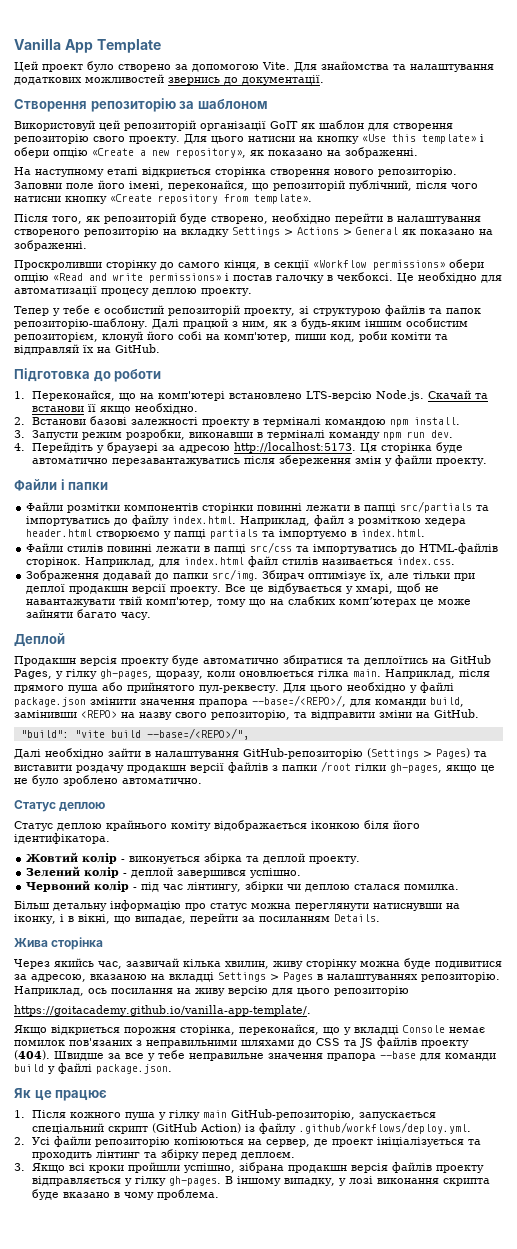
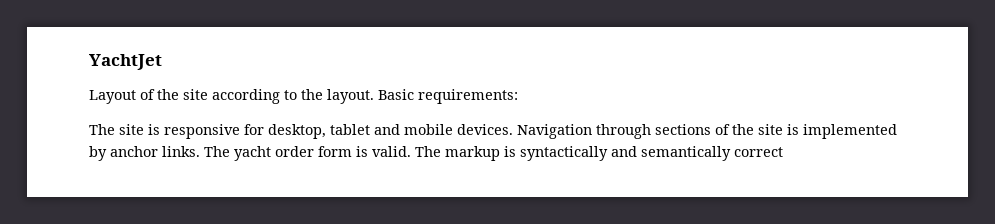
- Vanilla App Template
- Цей проект було створено за допомогою Vite. Для знайомства та налаштування додаткових можливостей звернись до документації.
- Створення репозиторію за шаблоном
- Використовуй цей репозиторій організації GoIT як шаблон для створення репозиторію свого проекту. Для цього натисни на кнопку «Use this template» і обери опцію «Create a new repository», як показано на зображенні.
- На наступному етапі відкриється сторінка створення нового репозиторію. Заповни поле його імені, переконайся, що репозиторій публічний, після чого натисни кнопку «Create repository from template».
- Після того, як репозиторій буде створено, необхідно перейти в налаштування створеного репозиторію на вкладку Settings > Actions > General як показано на зображенні.
- Проскроливши сторінку до самого кінця, в секції «Workflow permissions» обери опцію «Read and write permissions» і постав галочку в чекбоксі. Це необхідно для автоматизації процесу деплою проекту.
- Тепер у тебе є особистий репозиторій проекту, зі структурою файлів та папок репозиторію-шаблону. Далі працюй з ним, як з будь-яким іншим особистим репозиторієм, клонуй його собі на комп'ютер, пиши код, роби коміти та відправляй їх на GitHub.
- Підготовка до роботи
- 1. Переконайся, що на комп'ютері встановлено LTS-версію Node.js. Скачай та встанови її якщо необхідно.
- 2. Встанови базові залежності проекту в терміналі командою npm install.
- 3. Запусти режим розробки, виконавши в терміналі команду npm run dev.
- 4. Перейдіть у браузері за адресою http://localhost:5173. Ця сторінка буде автоматично перезавантажуватись після збереження змін у файли проекту.
- Файли і папки
- Файли розмітки компонентів сторінки повинні лежати в папці src/partials та імпортуватись до файлу index.html. Наприклад, файл з розміткою хедера header.html створюємо у папці partials та імпортуємо в index.html.
- Файли стилів повинні лежати в папці src/css та імпортуватись до HTML-файлів сторінок. Наприклад, для index.html файл стилів називається index.css.
- Зображення додавай до папки src/img. Збирач оптимізує їх, але тільки при деплої продакшн версії проекту. Все це відбувається у хмарі, щоб не навантажувати твій комп'ютер, тому що на слабких компʼютерах це може зайняти багато часу.
- Деплой
- Продакшн версія проекту буде автоматично збиратися та деплоїтись на GitHub Pages, у гілку gh-pages, щоразу, коли оновлюється гілка main. Наприклад, після прямого пуша або прийнятого пул-реквесту. Для цього необхідно у файлі package.json змінити значення прапора --base=/<REPO>/, для команди build, замінивши <REPO> на назву свого репозиторію, та відправити зміни на GitHub.
- "build": "vite build --base=/<REPO>/",
- Далі необхідно зайти в налаштування GitHub-репозиторію (Settings > Pages) та виставити роздачу продакшн версії файлів з папки /root гілки gh-pages, якщо це не було зроблено автоматично.
- Статус деплою
- Статус деплою крайнього коміту відображається іконкою біля його ідентифікатора.
- Жовтий колір - виконується збірка та деплой проекту.
- Зелений колір - деплой завершився успішно.
- Червоний колір - під час лінтингу, збірки чи деплою сталася помилка.
- Більш детальну інформацію про статус можна переглянути натиснувши на іконку, і в вікні, що випадає, перейти за посиланням Details.
- Жива сторінка
- Через якийсь час, зазвичай кілька хвилин, живу сторінку можна буде подивитися за адресою, вказаною на вкладці Settings > Pages в налаштуваннях репозиторію. Наприклад, ось посилання на живу версію для цього репозиторію
- https://goitacademy.github.io/vanilla-app-template/.
- Якщо відкриється порожня сторінка, переконайся, що у вкладці Console немає помилок пов'язаних з неправильними шляхами до CSS та JS файлів проекту (404). Швидше за все у тебе неправильне значення прапора --base для команди build у файлі package.json.
- Як це працює
- 1. Після кожного пуша у гілку main GitHub-репозиторію, запускається спеціальний скрипт (GitHub Action) із файлу .github/workflows/deploy.yml.
- 2. Усі файли репозиторію копіюються на сервер, де проект ініціалізується та проходить лінтинг та збірку перед деплоєм.
- 3. Якщо всі кроки пройшли успішно, зібрана продакшн версія файлів проекту відправляється у гілку gh-pages. В іншому випадку, у лозі виконання скрипта буде вказано в чому проблема.
+ YachtJet
+ Layout of the site according to the layout. Basic requirements:
+ The site is responsive for desktop, tablet and mobile devices. Navigation through sections of the site is implemented by anchor links. The yacht order form is valid. The markup is syntactically and semantically correct

